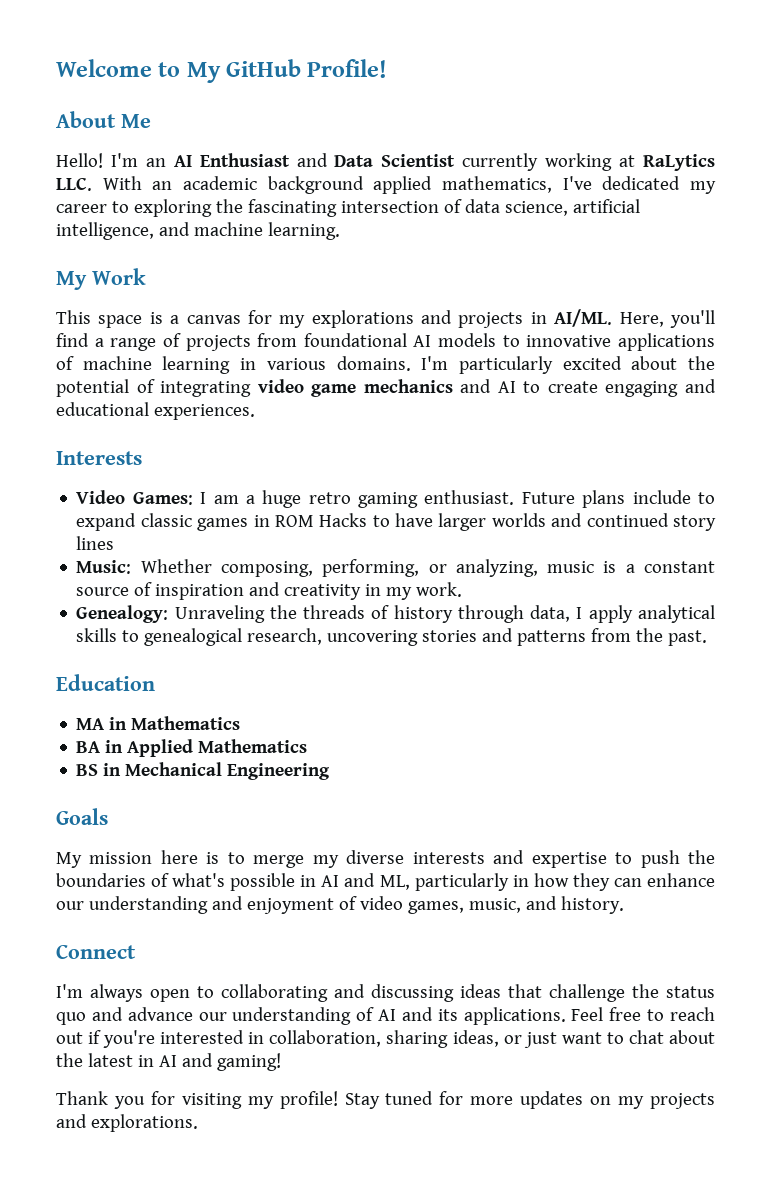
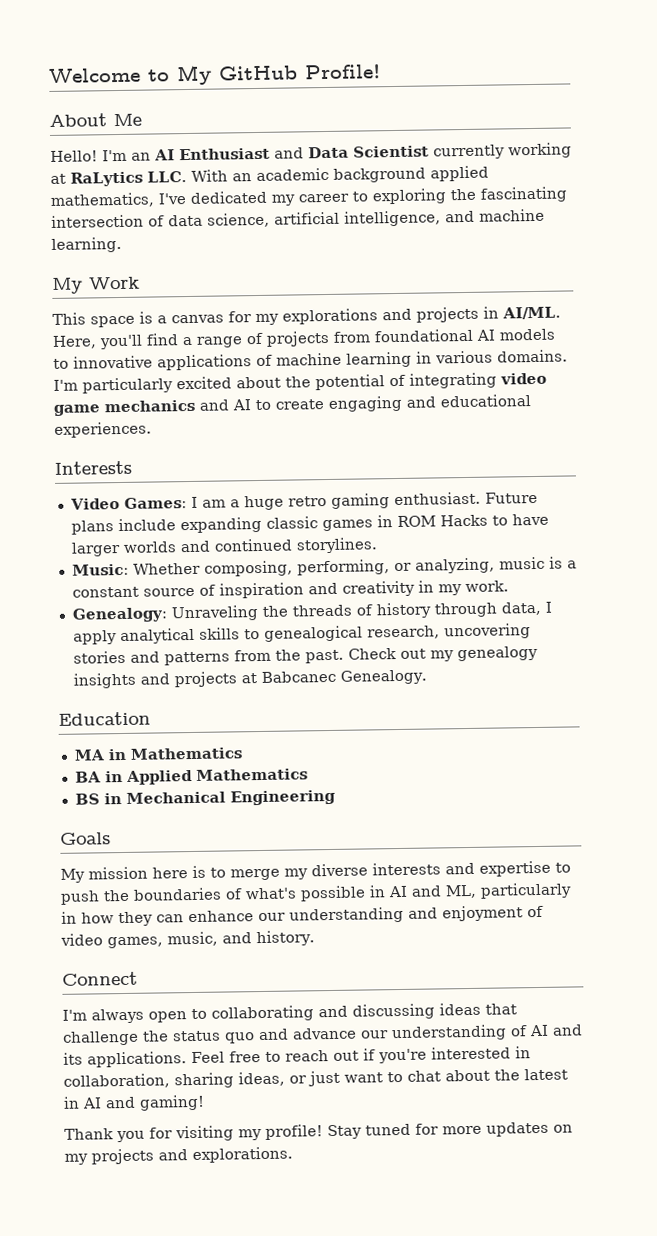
- Future plans include to expand classic games in ROM Hacks to have larger worlds and continued story lines
+ Future plans include expanding classic games in ROM Hacks to have larger worlds and continued storylines.
+ Check out my genealogy insights and projects at Babcanec Genealogy.

